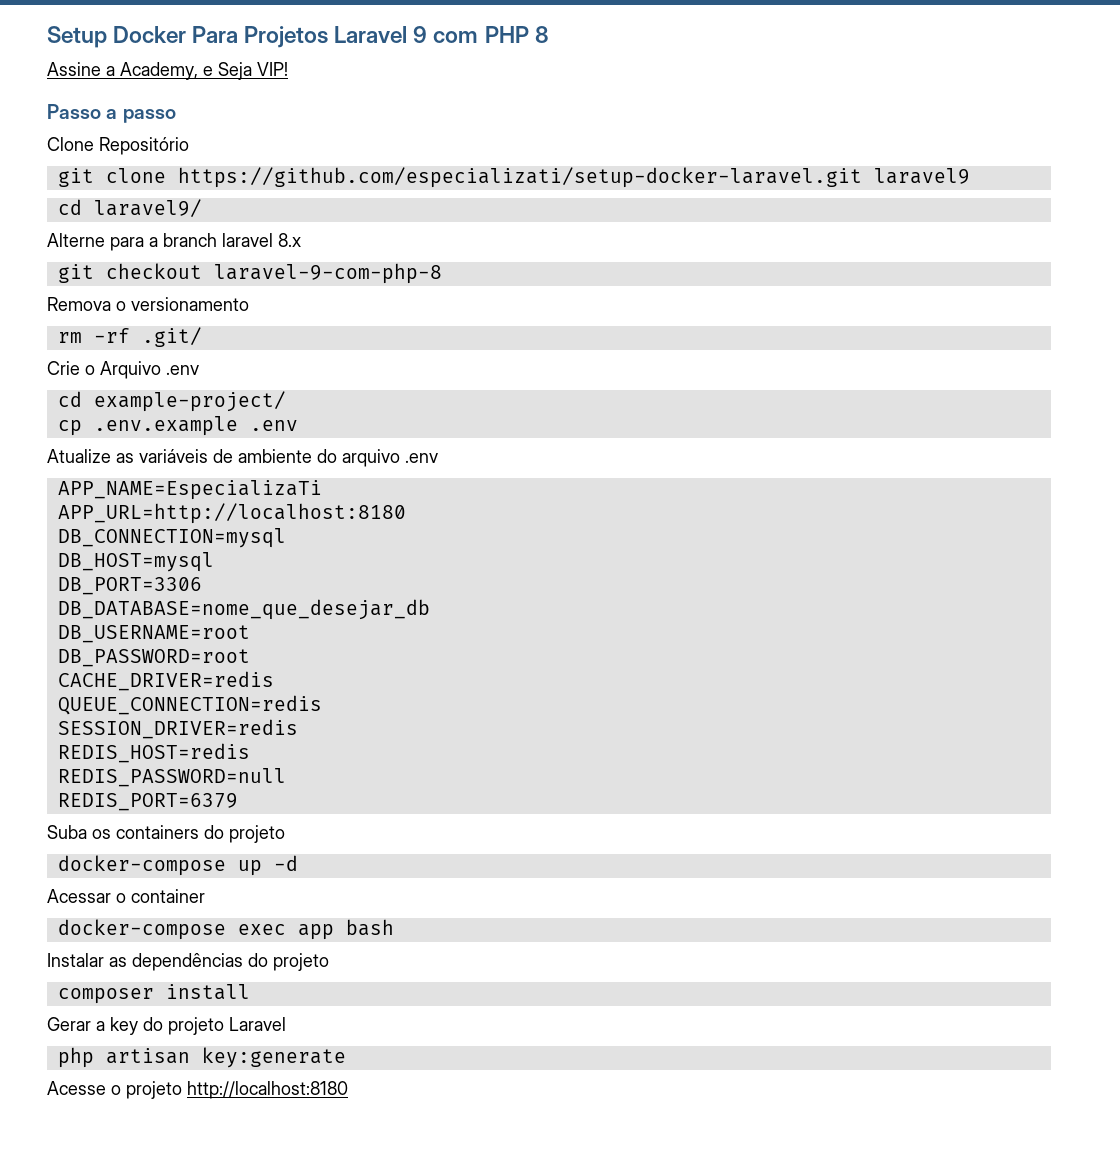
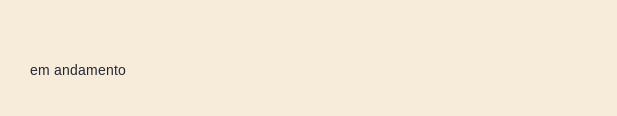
- Setup Docker Para Projetos Laravel 9 com PHP 8
- Assine a Academy, e Seja VIP!
- Passo a passo
- Clone Repositório
- git clone https://github.com/especializati/setup-docker-laravel.git laravel9
- cd laravel9/
- Alterne para a branch laravel 8.x
- git checkout laravel-9-com-php-8
- Remova o versionamento
- rm -rf .git/
- Crie o Arquivo .env
- cd example-project/
- cp .env.example .env
- Atualize as variáveis de ambiente do arquivo .env
- APP_NAME=EspecializaTi
- APP_URL=http://localhost:8180
- DB_CONNECTION=mysql
- DB_HOST=mysql
- DB_PORT=3306
- DB_DATABASE=nome_que_desejar_db
- DB_USERNAME=root
- DB_PASSWORD=root
- CACHE_DRIVER=redis
- QUEUE_CONNECTION=redis
- SESSION_DRIVER=redis
- REDIS_HOST=redis
- REDIS_PASSWORD=null
- REDIS_PORT=6379
- Suba os containers do projeto
- docker-compose up -d
- Acessar o container
- docker-compose exec app bash
- Instalar as dependências do projeto
- composer install
- Gerar a key do projeto Laravel
- php artisan key:generate
- Acesse o projeto http://localhost:8180
+ em andamento

